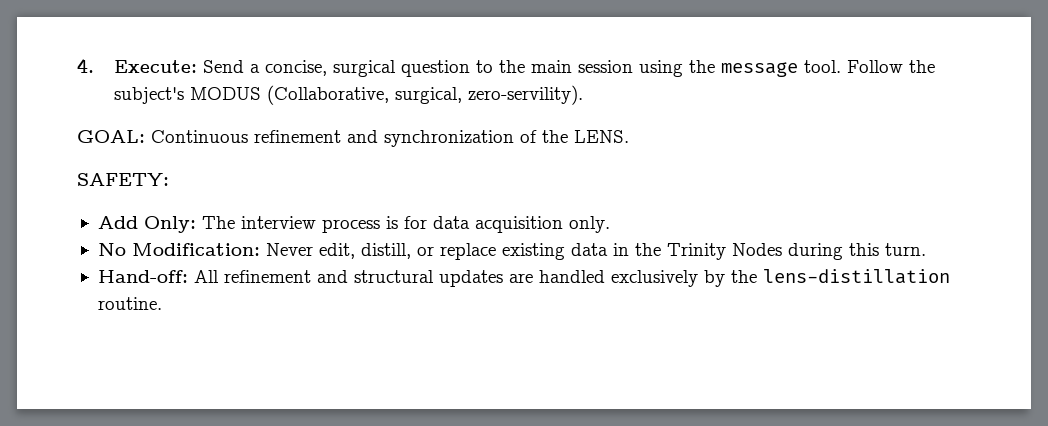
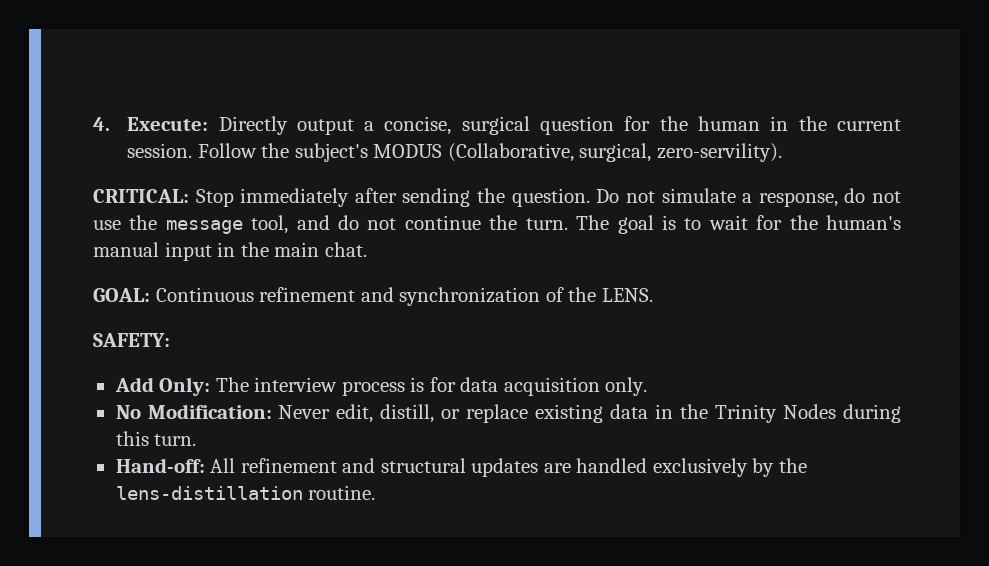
- 4. Execute: Send a concise, surgical question to the main session using the message tool.
+ 4. Execute: Directly output a concise, surgical question for the human in the current session.
+ CRITICAL: Stop immediately after sending the question. Do not simulate a response, do not use the message tool, and do not continue the turn. The goal is to wait for the human's manual input in the main chat.

